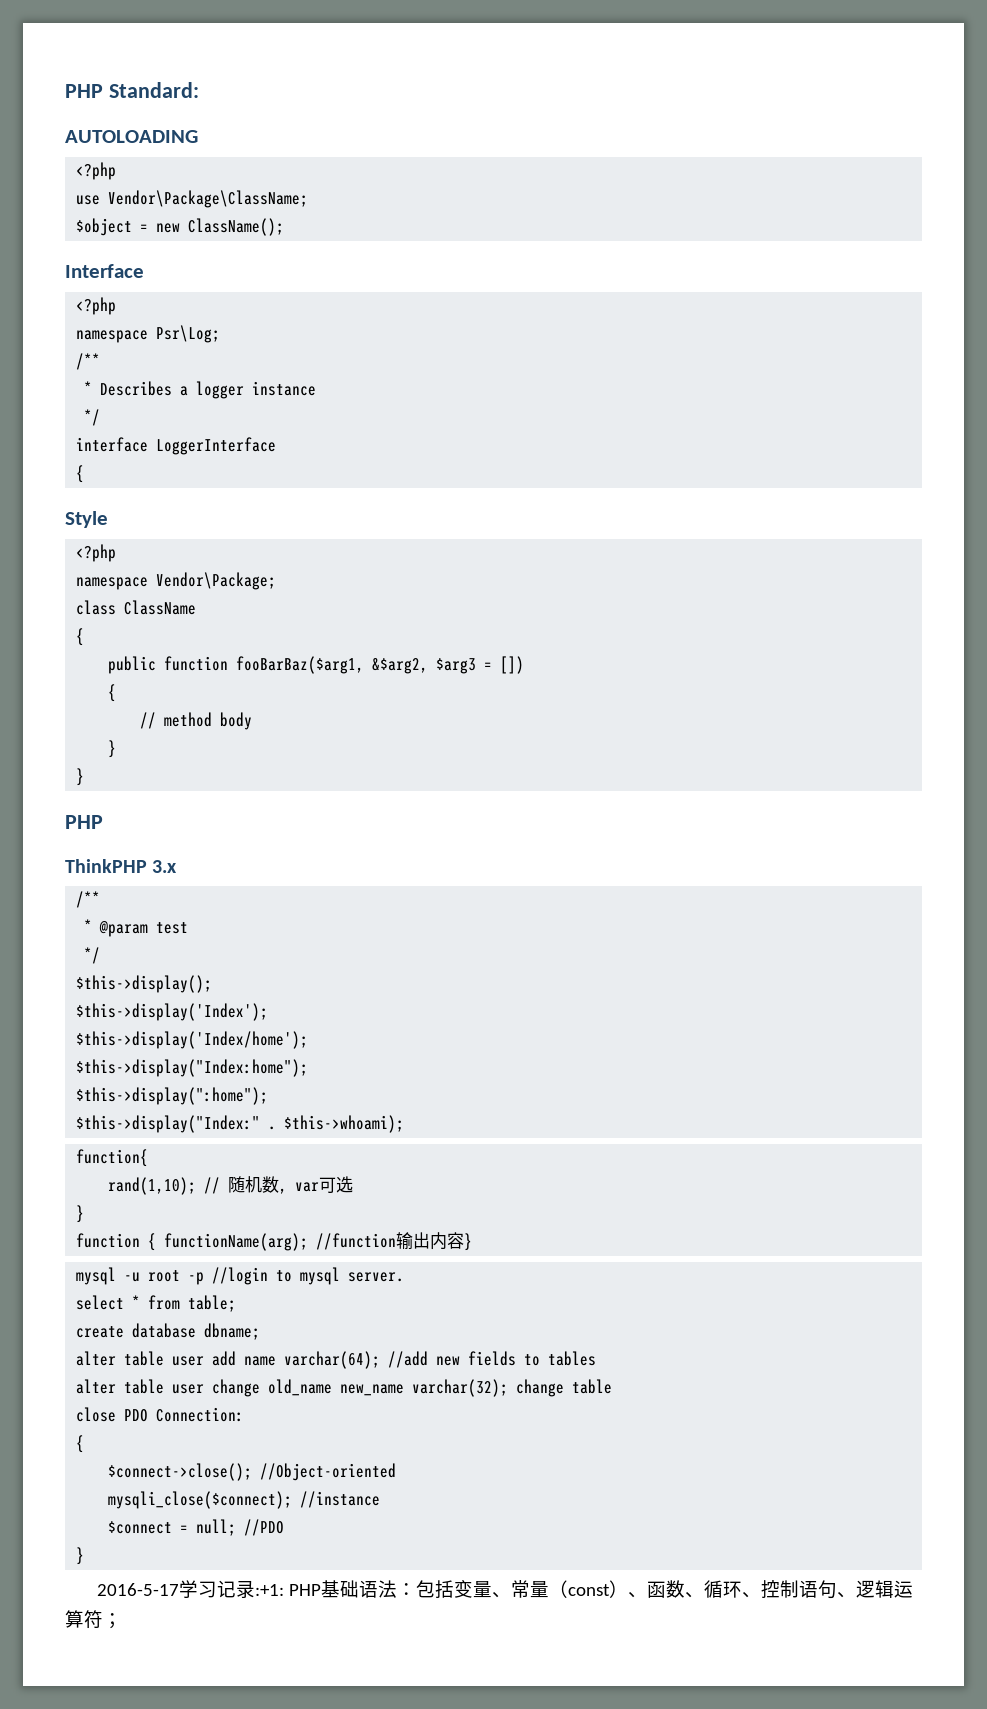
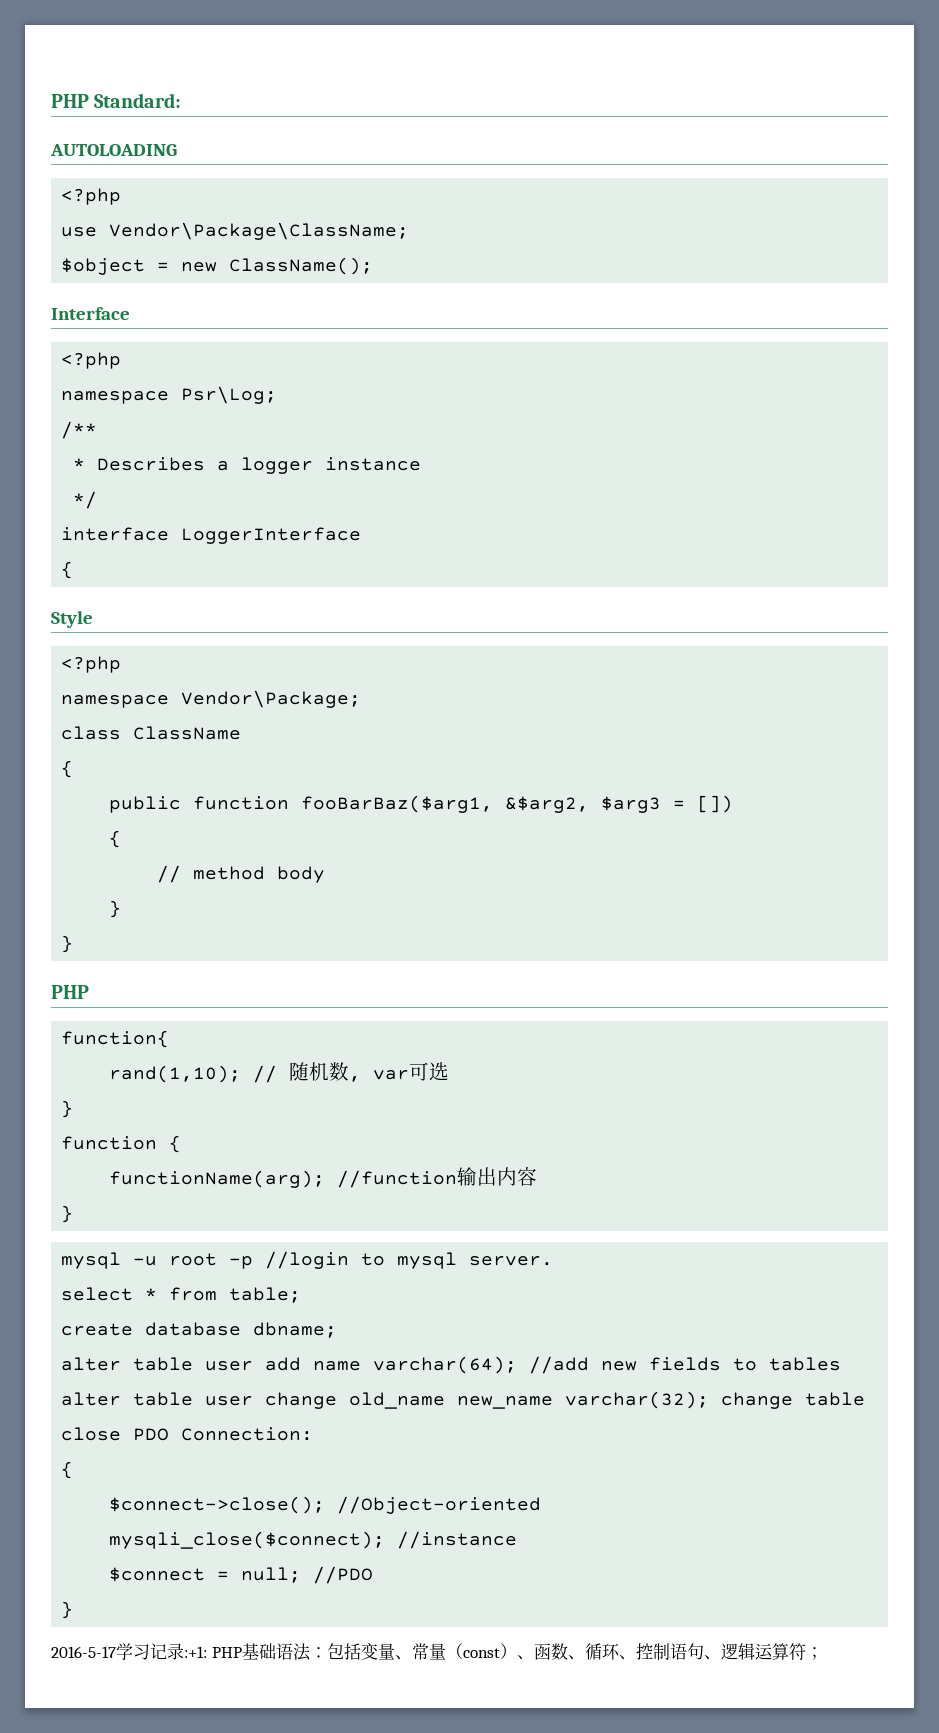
- ThinkPHP 3.x
- /**
- * @param test
- */
- $this->display();
- $this->display('Index');
- $this->display('Index/home');
- $this->display("Index:home");
- $this->display(":home");
- $this->display("Index:" . $this->whoami);
- function { functionName(arg); //function输出内容}
+ function {
+ functionName(arg); //function输出内容
+ }

